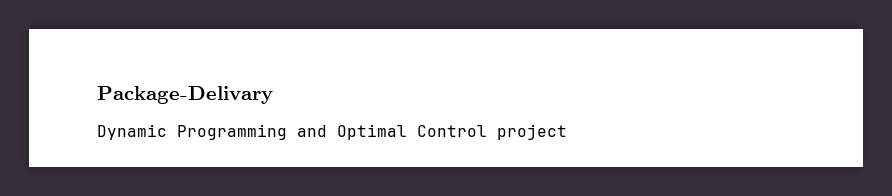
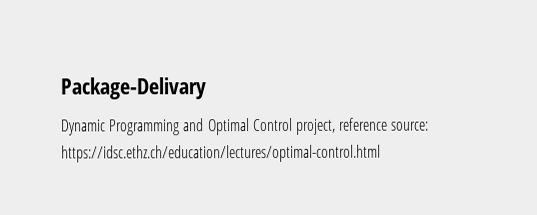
- Dynamic Programming and Optimal Control project
+ Dynamic Programming and Optimal Control project, reference source: https://idsc.ethz.ch/education/lectures/optimal-control.html

